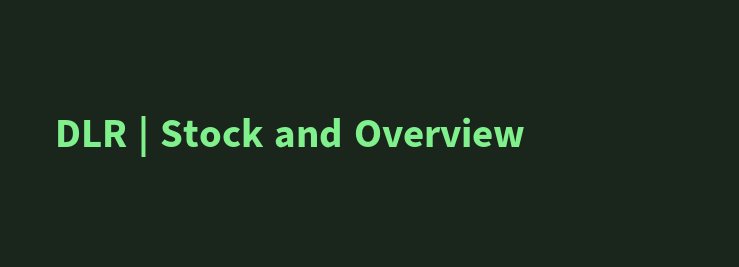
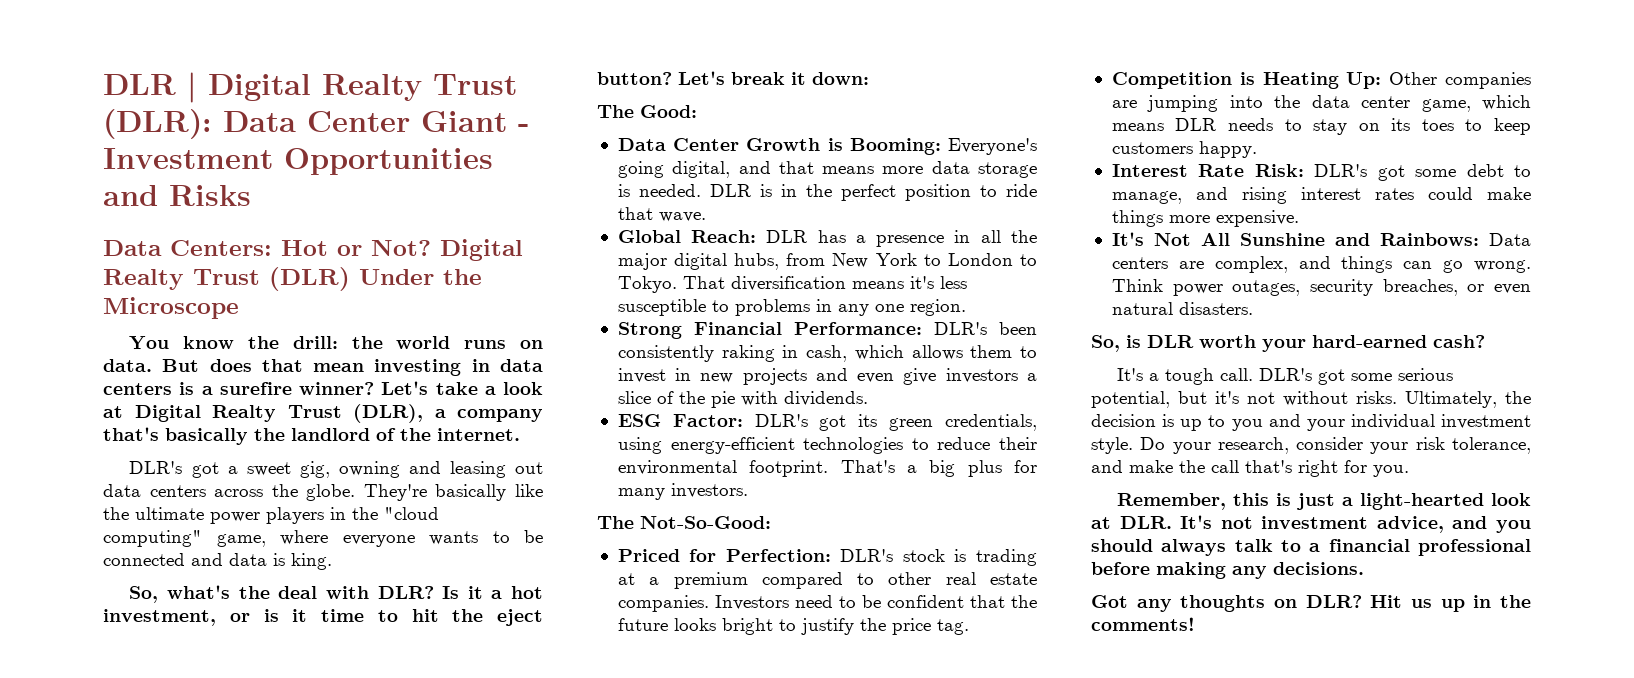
- DLR | Stock and Overview
+ DLR | Digital Realty Trust (DLR): Data Center Giant - Investment Opportunities and Risks
+ Data Centers: Hot or Not? Digital Realty Trust (DLR) Under the Microscope
+ You know the drill: the world runs on data. But does that mean investing in data centers is a surefire winner? Let's take a look at Digital Realty Trust (DLR), a company that's basically the landlord of the internet.
+ DLR's got a sweet gig, owning and leasing out data centers across the globe. They're basically like the ultimate power players in the "cloud computing" game, where everyone wants to be connected and data is king.
+ So, what's the deal with DLR? Is it a hot investment, or is it time to hit the eject button? Let's break it down:
+ The Good:
+ Data Center Growth is Booming: Everyone's going digital, and that means more data storage is needed. DLR is in the perfect position to ride that wave.
+ Global Reach: DLR has a presence in all the major digital hubs, from New York to London to Tokyo. That diversification means it's less susceptible to problems in any one region.
+ Strong Financial Performance: DLR's been consistently raking in cash, which allows them to invest in new projects and even give investors a slice of the pie with dividends.
+ ESG Factor: DLR's got its green credentials, using energy-efficient technologies to reduce their environmental footprint. That's a big plus for many investors.
+ The Not-So-Good:
+ Priced for Perfection: DLR's stock is trading at a premium compared to other real estate companies. Investors need to be confident that the future looks bright to justify the price tag.
+ Competition is Heating Up: Other companies are jumping into the data center game, which means DLR needs to stay on its toes to keep customers happy.
+ Interest Rate Risk: DLR's got some debt to manage, and rising interest rates could make things more expensive.
+ It's Not All Sunshine and Rainbows: Data centers are complex, and things can go wrong. Think power outages, security breaches, or even natural disasters.
+ So, is DLR worth your hard-earned cash?
+ It's a tough call. DLR's got some serious potential, but it's not without risks. Ultimately, the decision is up to you and your individual investment style. Do your research, consider your risk tolerance, and make the call that's right for you.
+ Remember, this is just a light-hearted look at DLR. It's not investment advice, and you should always talk to a financial professional before making any decisions.
+ Got any thoughts on DLR? Hit us up in the comments!

